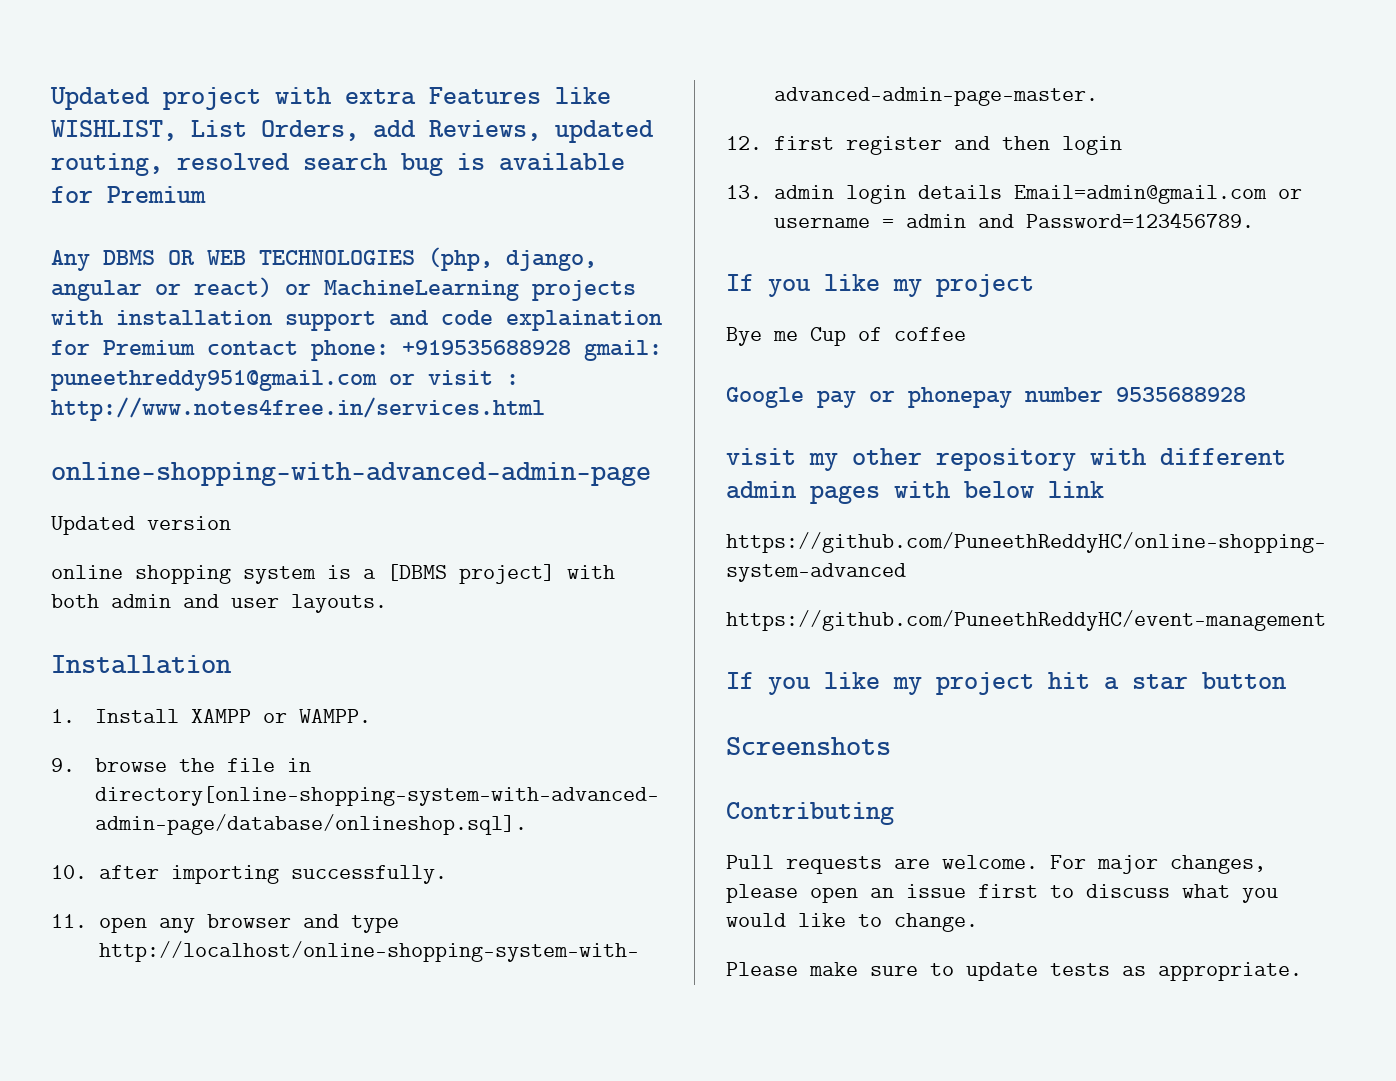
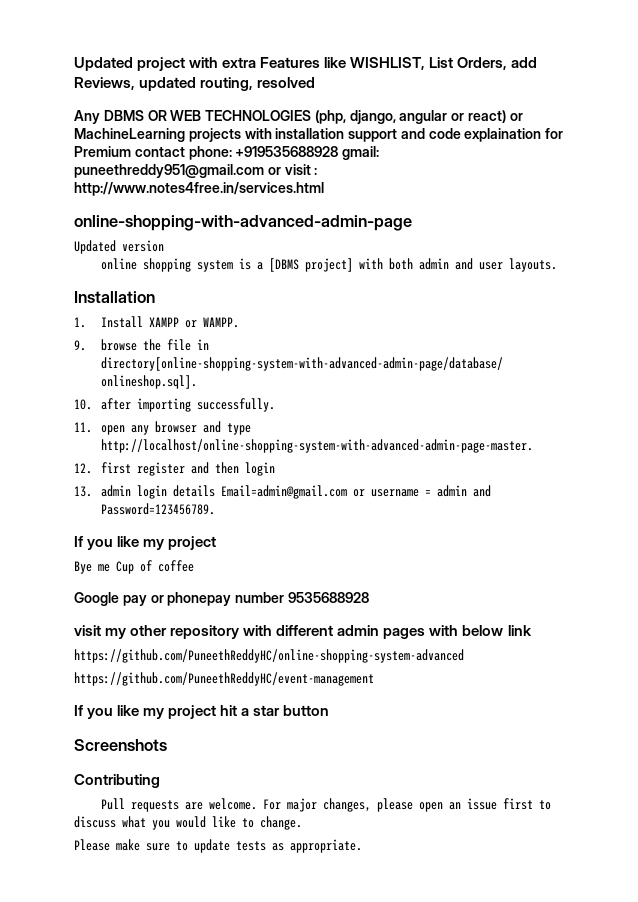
- Updated project with extra Features like WISHLIST, List Orders, add Reviews, updated routing, resolved search bug is available for Premium
+ Updated project with extra Features like WISHLIST, List Orders, add Reviews, updated routing, resolved

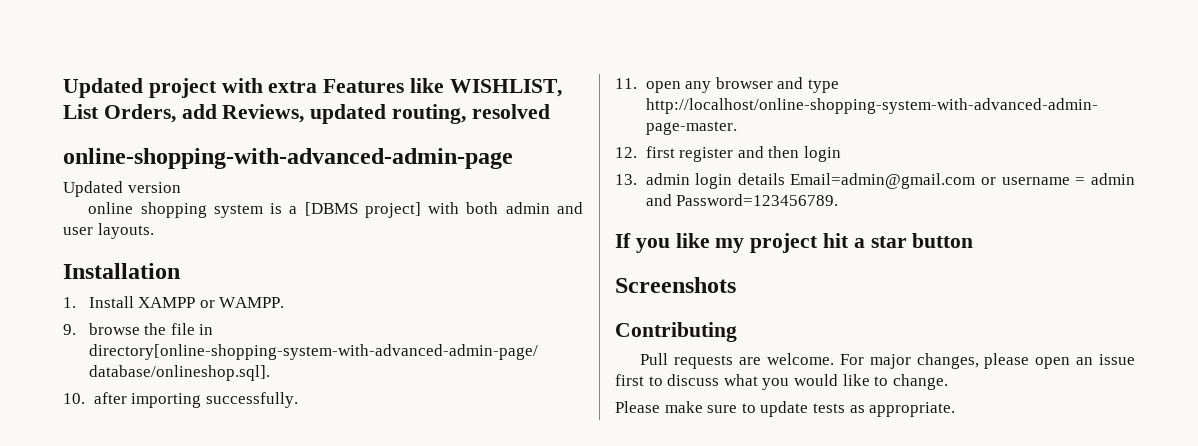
- Any DBMS OR WEB TECHNOLOGIES (php, django, angular or react) or MachineLearning projects with installation support and code explaination for Premium contact phone: +919535688928 gmail: puneethreddy951@gmail.com or visit : http://www.notes4free.in/services.html
  13. admin login details Email=admin@gmail.com or username = admin and Password=123456789.
- If you like my project
- Bye me Cup of coffee
- Google pay or phonepay number 9535688928
- visit my other repository with different admin pages with below link
- https://github.com/PuneethReddyHC/online-shopping-system-advanced
- https://github.com/PuneethReddyHC/event-management

